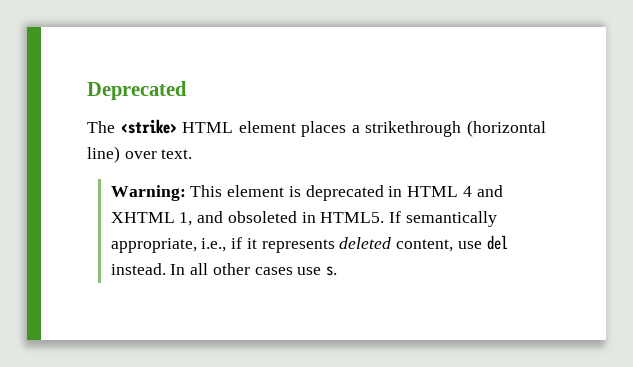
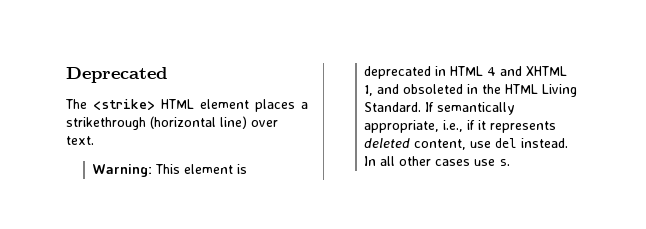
- Warning: This element is deprecated in HTML 4 and XHTML 1, and obsoleted in HTML5.
+ Warning: This element is deprecated in HTML 4 and XHTML 1, and obsoleted in the HTML Living Standard.

